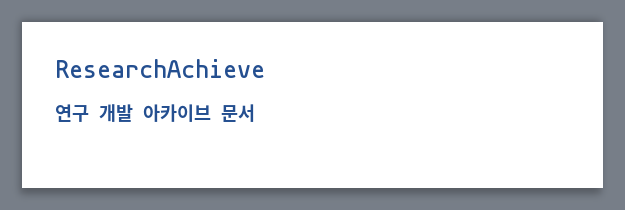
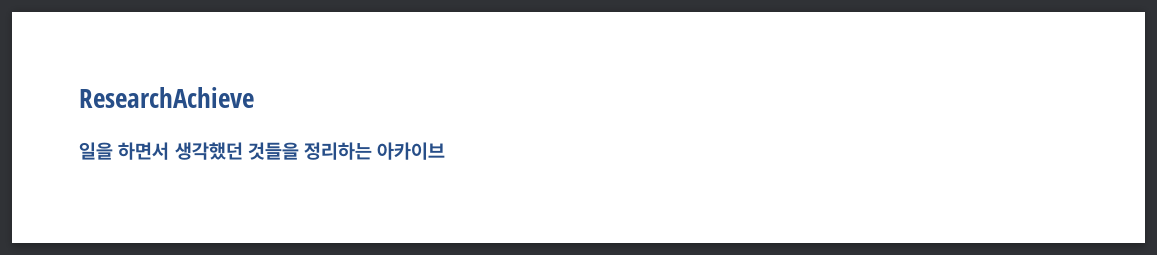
- 연구 개발 아카이브 문서
+ 일을 하면서 생각했던 것들을 정리하는 아카이브

